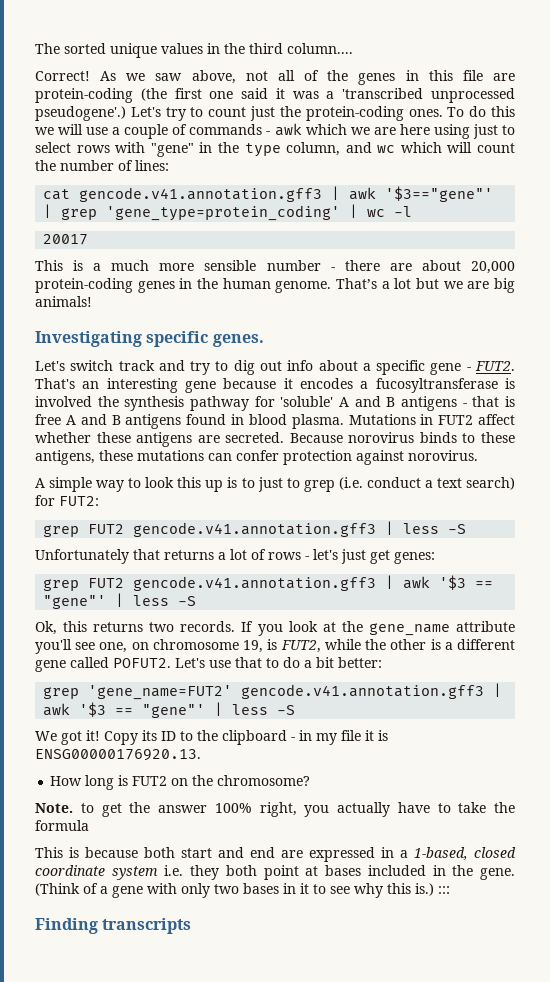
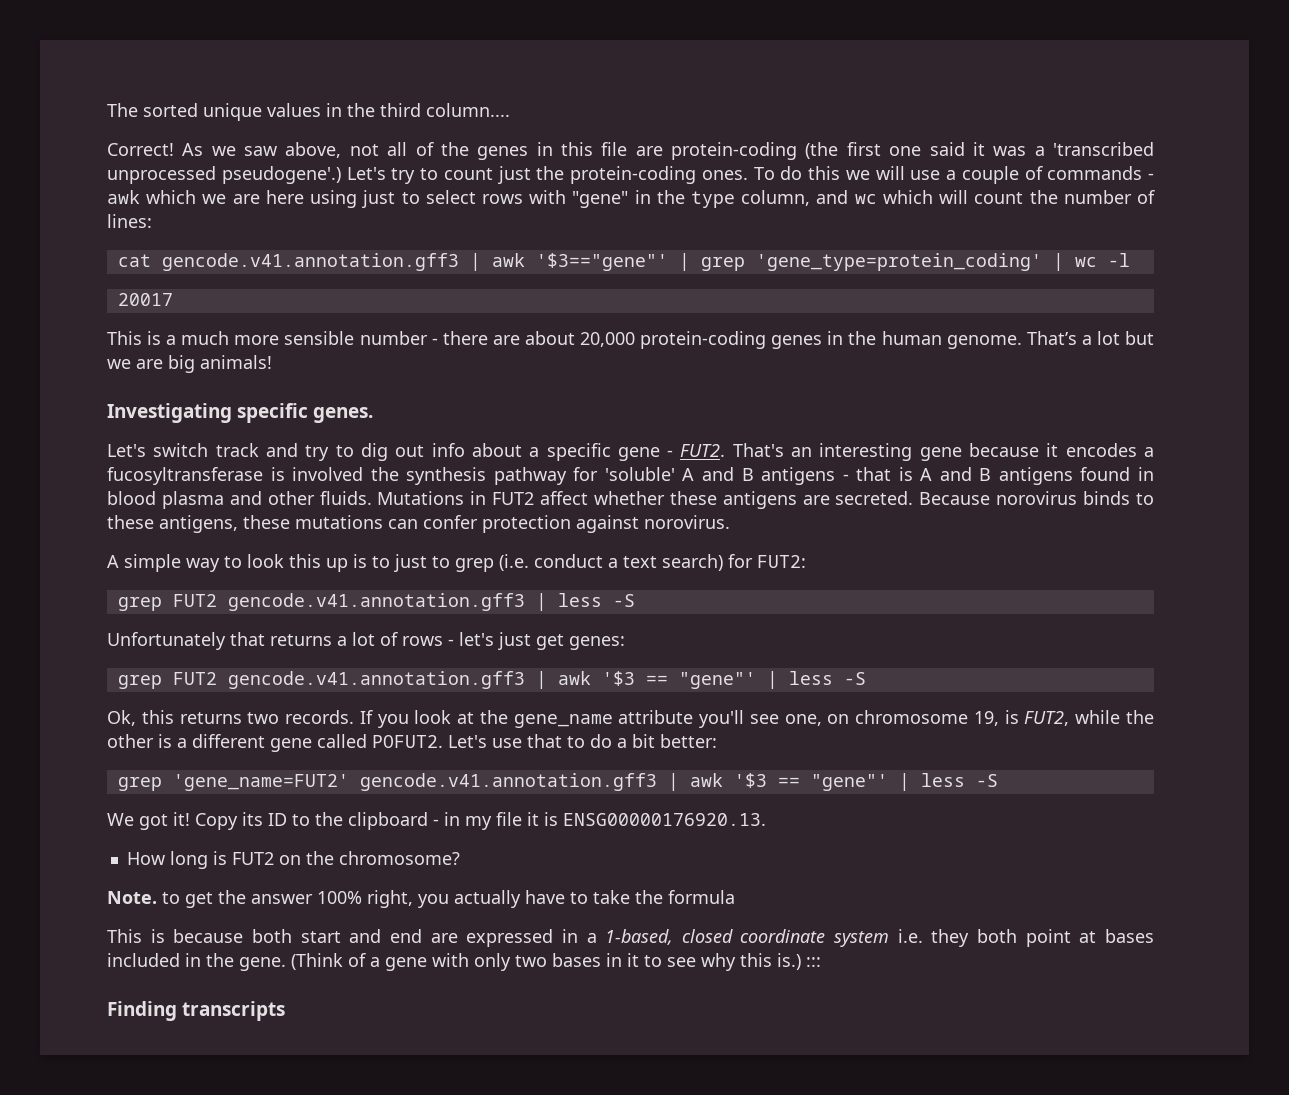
- That's an interesting gene because it encodes a fucosyltransferase is involved the synthesis pathway for 'soluble' A and B antigens - that is free A and B antigens found in blood plasma.
+ That's an interesting gene because it encodes a fucosyltransferase is involved the synthesis pathway for 'soluble' A and B antigens - that is A and B antigens found in blood plasma and other fluids.

